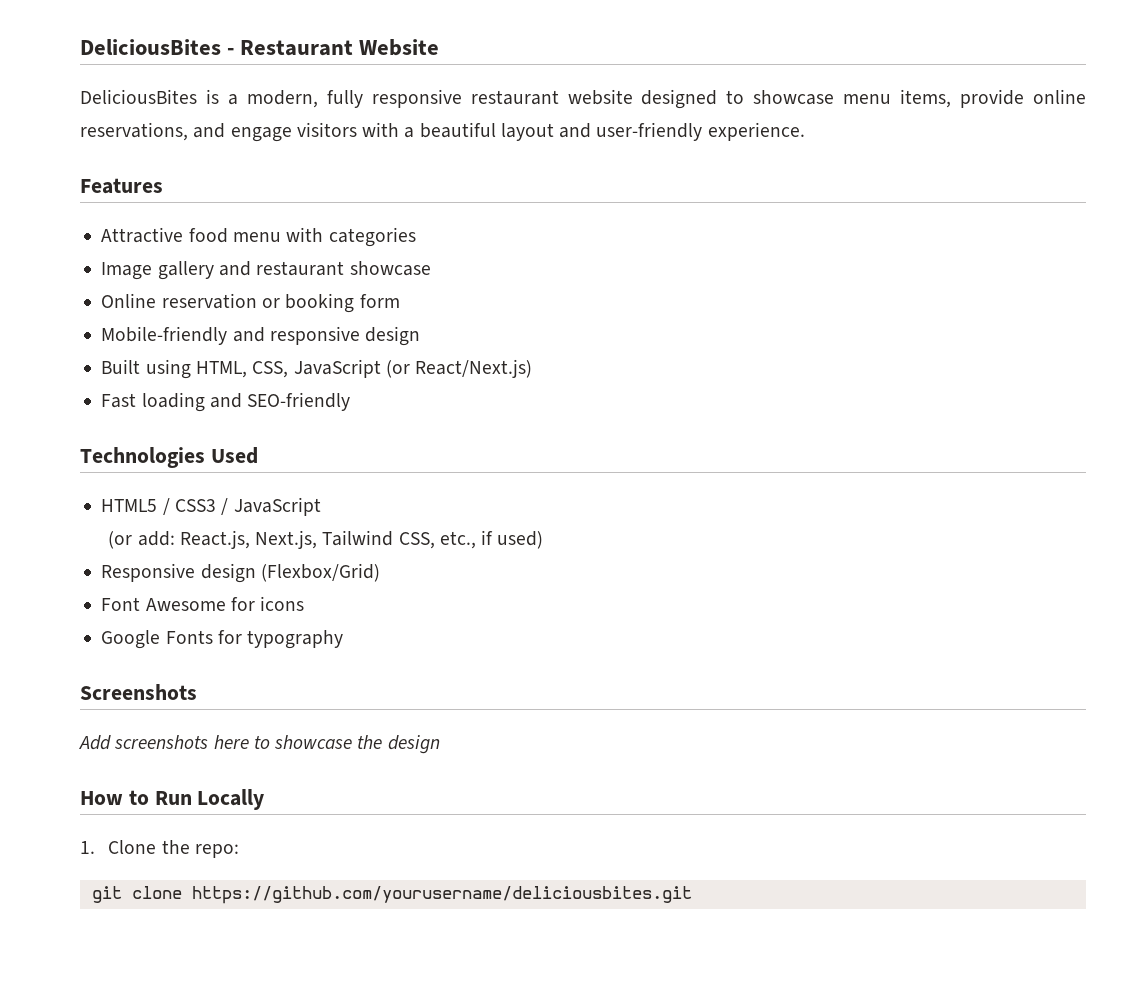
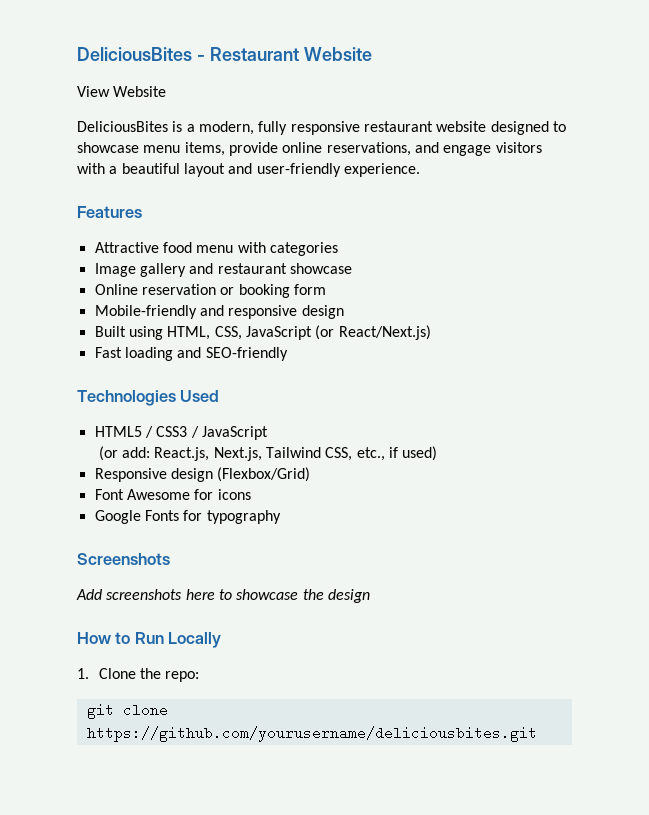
+ View Website

